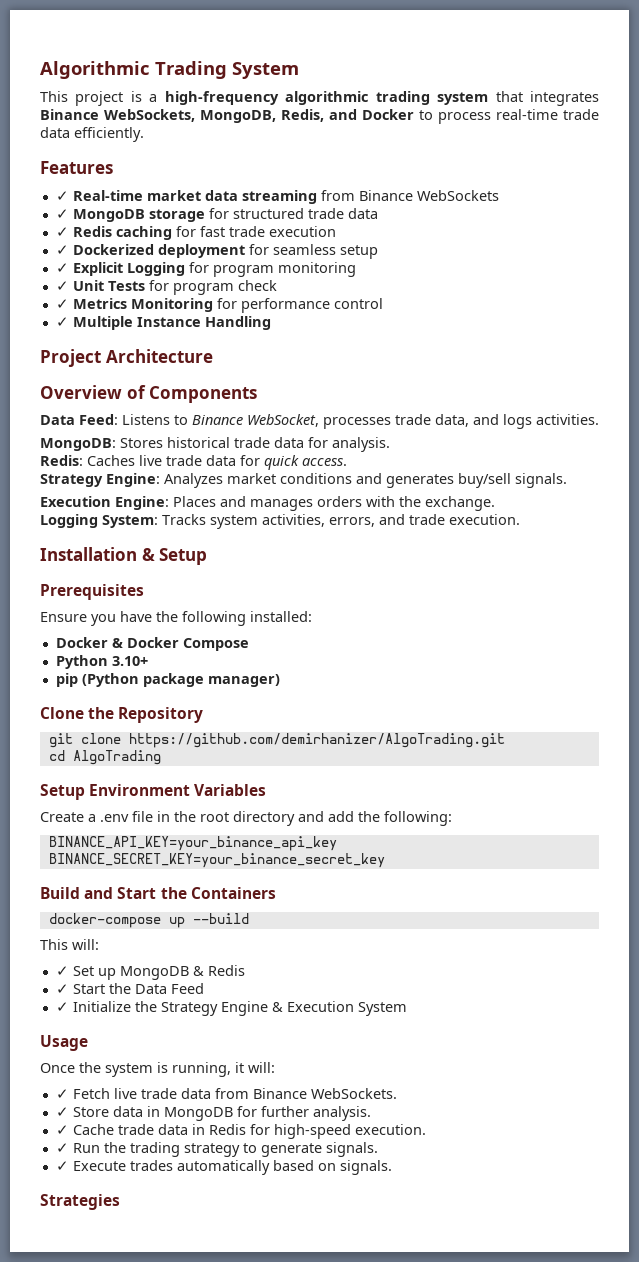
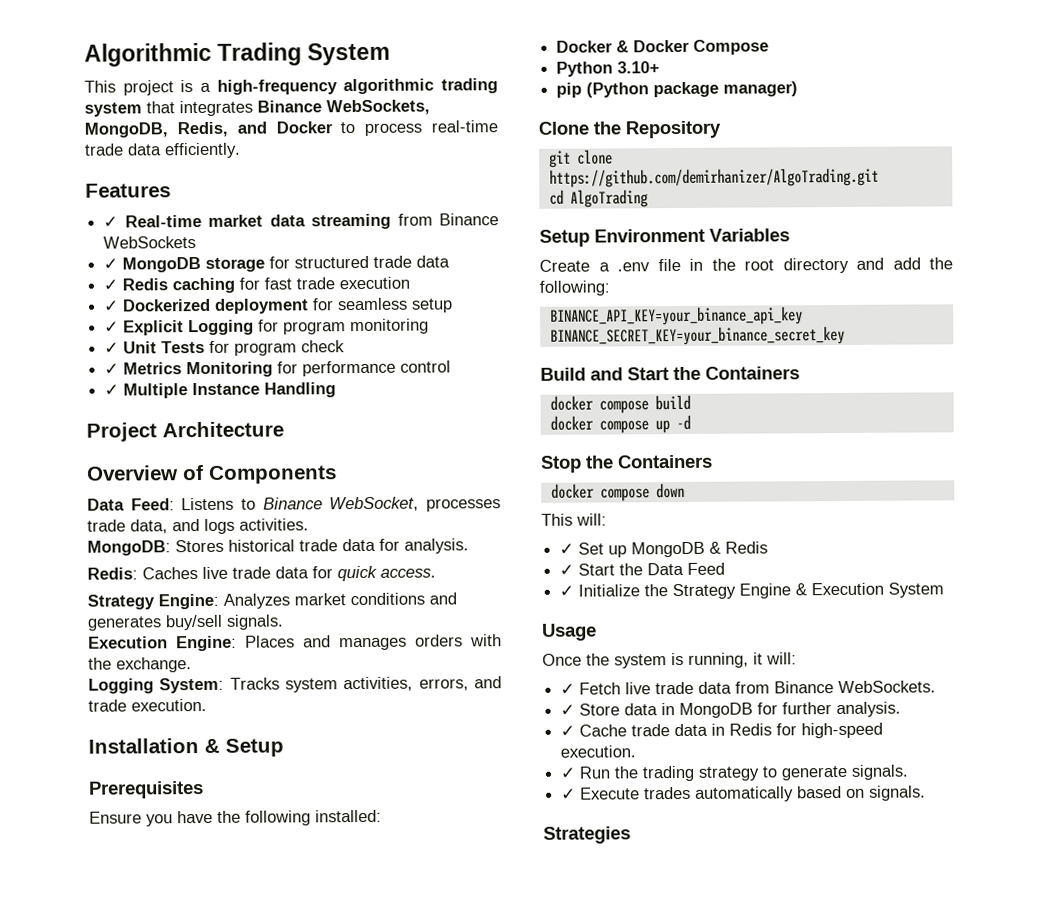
- docker-compose up --build
+ docker compose build
+ docker compose up -d
+ Stop the Containers
+ docker compose down

